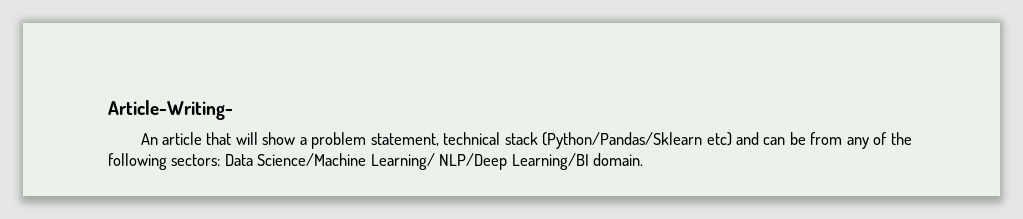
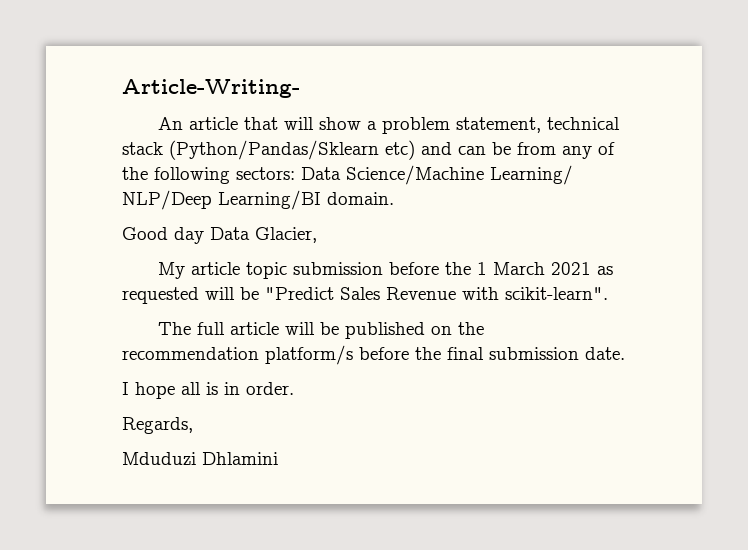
+ Good day Data Glacier,
+ My article topic submission before the 1 March 2021 as requested will be "Predict Sales Revenue with scikit-learn".
+ The full article will be published on the recommendation platform/s before the final submission date.
+ I hope all is in order.
+ Regards,
+ Mduduzi Dhlamini

